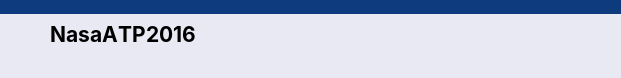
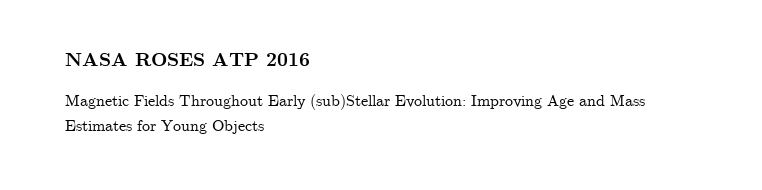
- NasaATP2016
+ NASA ROSES ATP 2016
+ Magnetic Fields Throughout Early (sub)Stellar Evolution: Improving Age and Mass Estimates for Young Objects

